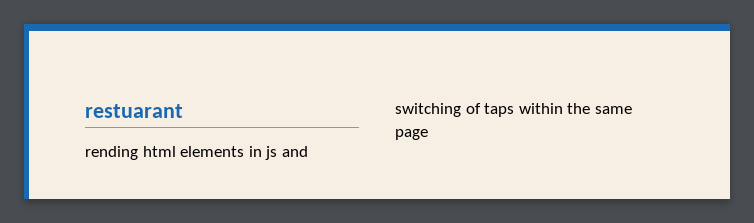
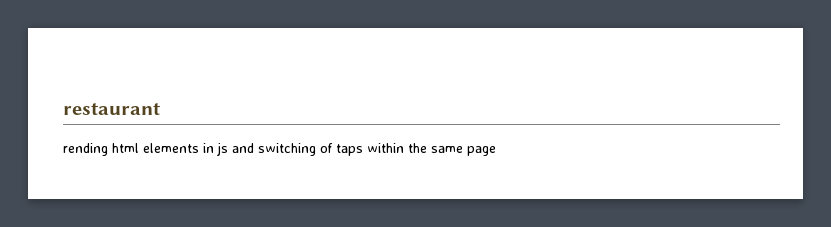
- restuarant
+ restaurant

